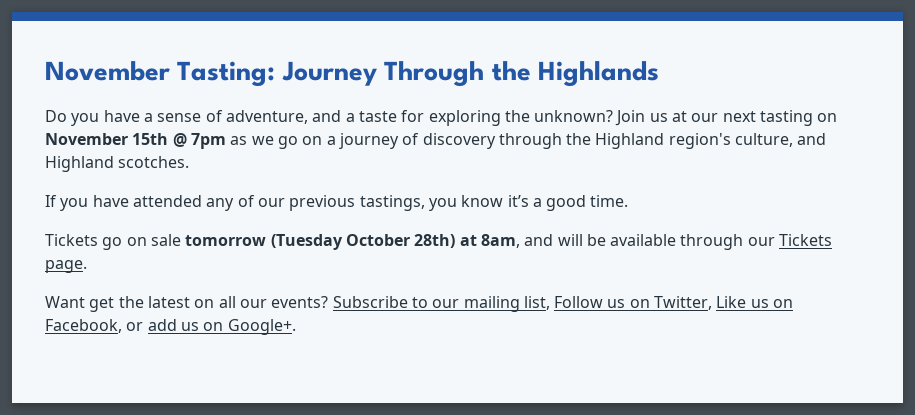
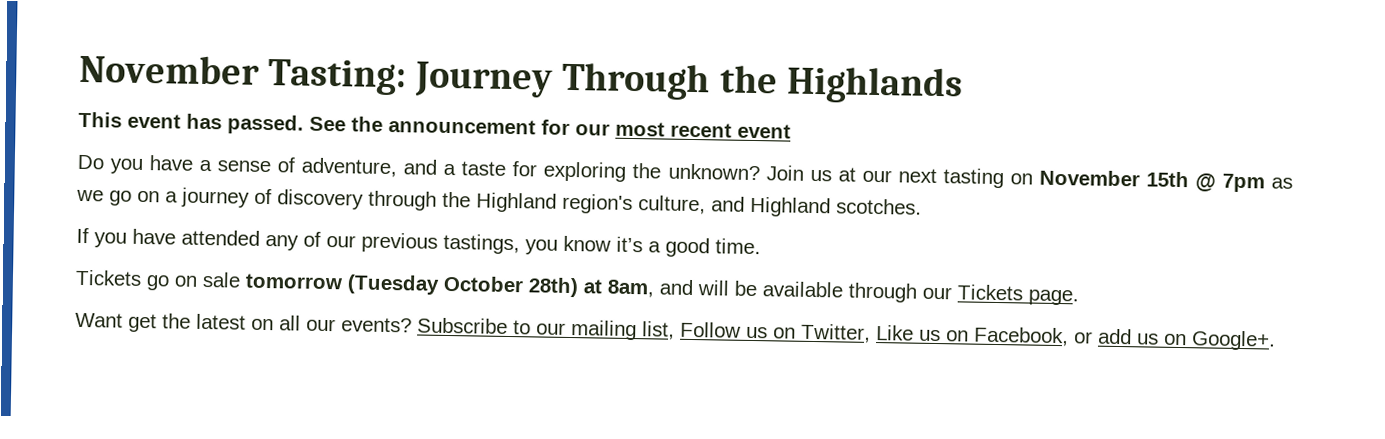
+ This event has passed. See the announcement for our most recent event

